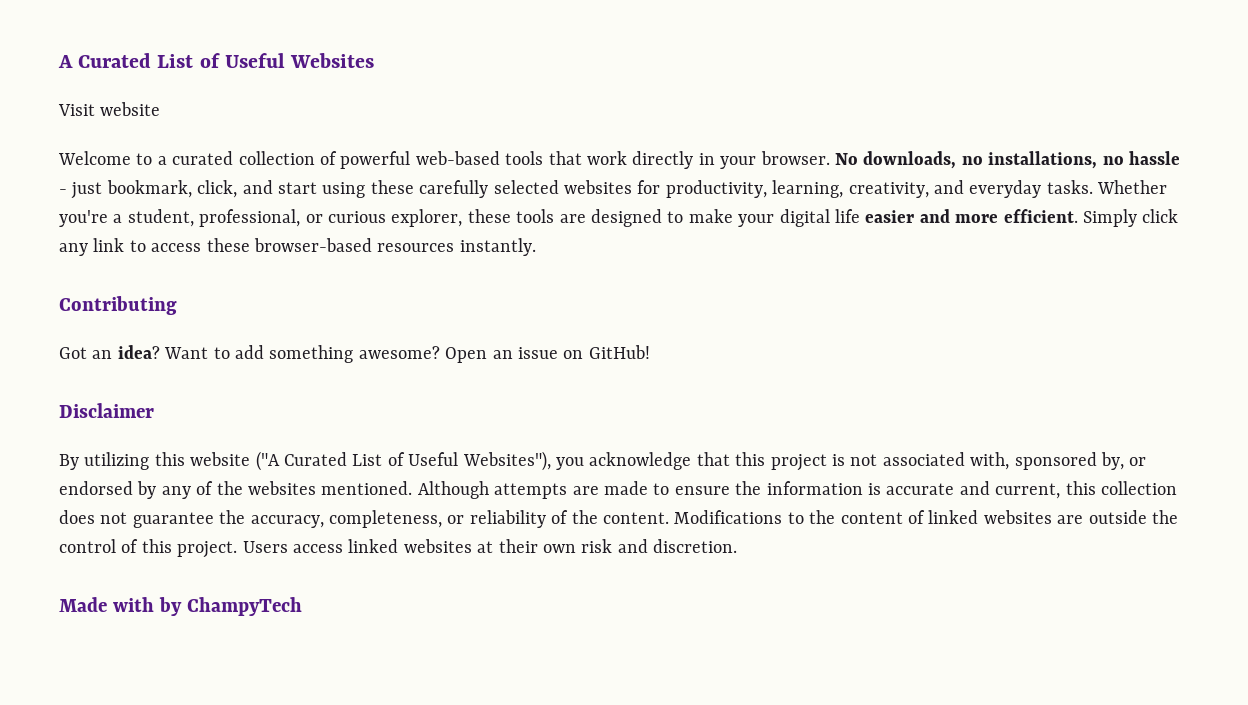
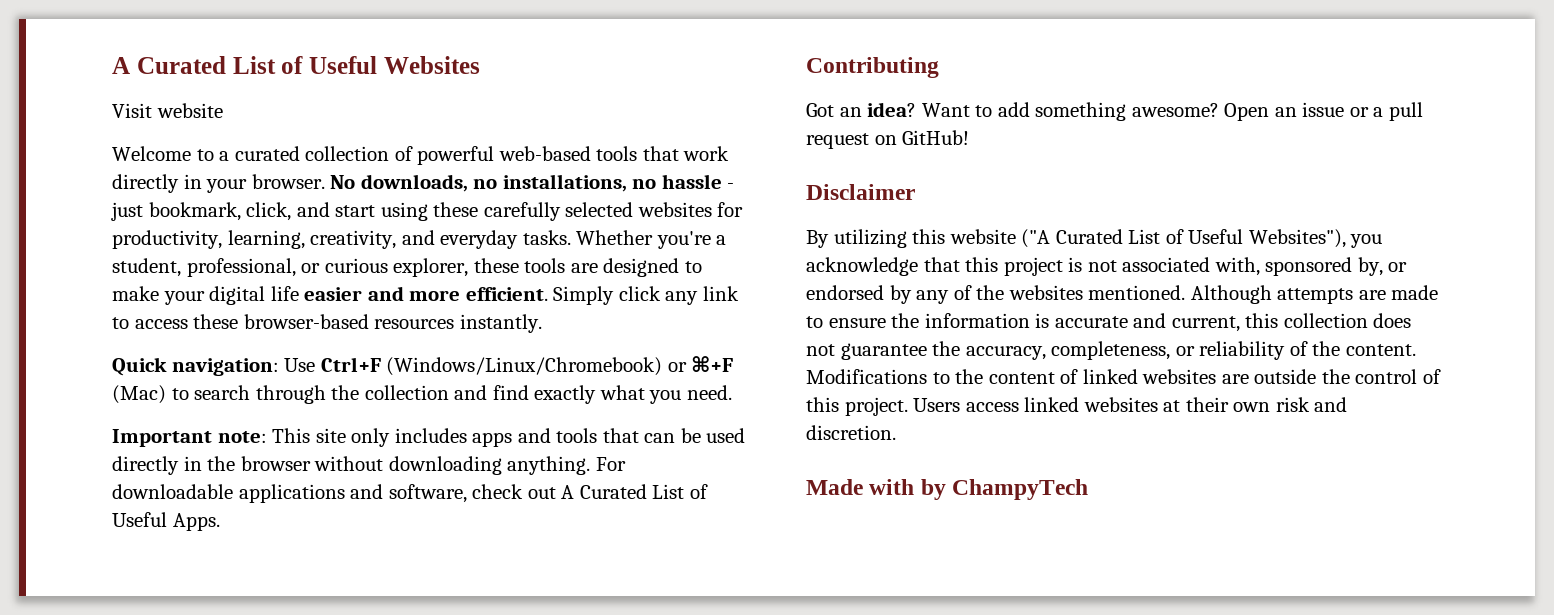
+ Quick navigation: Use Ctrl+F (Windows/Linux/Chromebook) or ⌘+F (Mac) to search through the collection and find exactly what you need.
+ Important note: This site only includes apps and tools that can be used directly in the browser without downloading anything. For downloadable applications and software, check out A Curated List of Useful Apps.
- Open an issue on GitHub!
+ Open an issue or a pull request on GitHub!

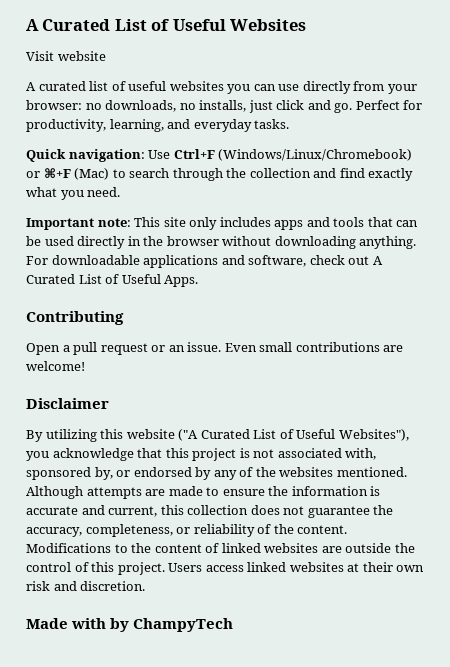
- Welcome to a curated collection of powerful web-based tools that work directly in your browser. No downloads, no installations, no hassle - just bookmark, click, and start using these carefully selected websites for productivity, learning, creativity, and everyday tasks. Whether you're a student, professional, or curious explorer, these tools are designed to make your digital life easier and more efficient. Simply click any link to access these browser-based resources instantly.
+ A curated list of useful websites you can use directly from your browser: no downloads, no installs, just click and go. Perfect for productivity, learning, and everyday tasks.
- Got an idea? Want to add something awesome? Open an issue or a pull request on GitHub!
+ Open a pull request or an issue. Even small contributions are welcome!

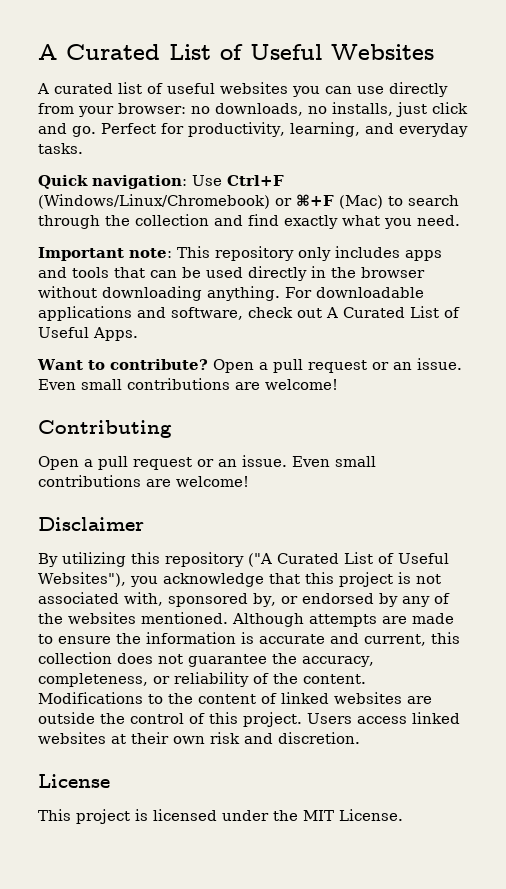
- Visit website
- Important note: This site only includes apps and tools that can be used directly in the browser without downloading anything.
+ Important note: This repository only includes apps and tools that can be used directly in the browser without downloading anything.
+ Want to contribute? Open a pull request or an issue. Even small contributions are welcome!
- By utilizing this website ("A Curated List of Useful Websites"), you acknowledge that this project is not associated with, sponsored by, or endorsed by any of the websites mentioned.
+ By utilizing this repository ("A Curated List of Useful Websites"), you acknowledge that this project is not associated with, sponsored by, or endorsed by any of the websites mentioned.
- Made with by ChampyTech
+ License
+ This project is licensed under the MIT License.

